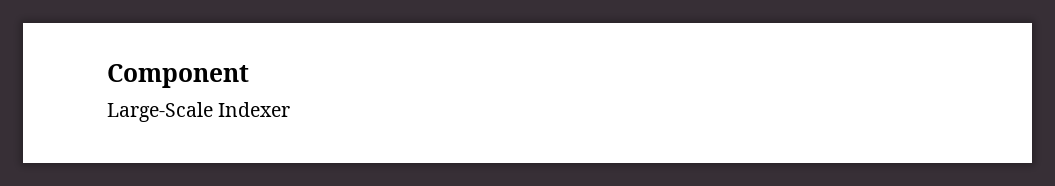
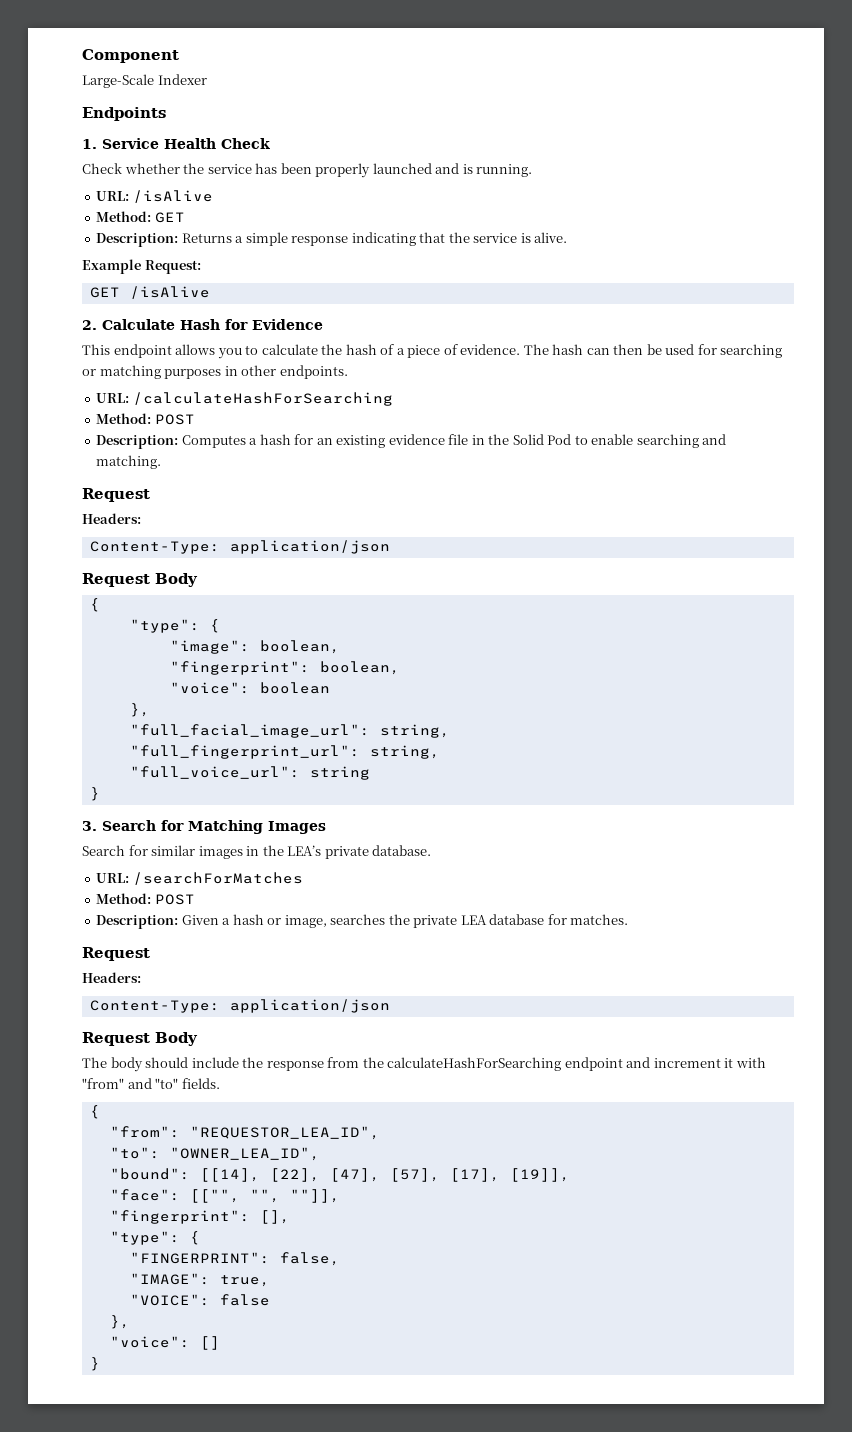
+ Endpoints
+ 1. Service Health Check
+ Check whether the service has been properly launched and is running.
+ URL: /isAlive
+ Method: GET
+ Description: Returns a simple response indicating that the service is alive.
+ Example Request:
+ GET /isAlive
+ 2. Calculate Hash for Evidence
+ This endpoint allows you to calculate the hash of a piece of evidence. The hash can then be used for searching or matching purposes in other endpoints.
+ URL: /calculateHashForSearching
+ Method: POST
+ Description: Computes a hash for an existing evidence file in the Solid Pod to enable searching and matching.
+ Request
+ Headers:
+ Content-Type: application/json
+ Request Body
+ {
+ "type": {
+ "image": boolean,
+ "fingerprint": boolean,
+ "voice": boolean
+ },
+ "full_facial_image_url": string,
+ "full_fingerprint_url": string,
+ "full_voice_url": string
+ }
+ 3. Search for Matching Images
+ Search for similar images in the LEA’s private database.
+ URL: /searchForMatches
+ Method: POST
+ Description: Given a hash or image, searches the private LEA database for matches.
+ Request
+ Headers:
+ Content-Type: application/json
+ Request Body
+ The body should include the response from the calculateHashForSearching endpoint and increment it with "from" and "to" fields.
+ {
+ "from": "REQUESTOR_LEA_ID",
+ "to": "OWNER_LEA_ID",
+ "bound": [[14], [22], [47], [57], [17], [19]],
+ "face": [["", "", ""]],
+ "fingerprint": [],
+ "type": {
+ "FINGERPRINT": false,
+ "IMAGE": true,
+ "VOICE": false
+ },
+ "voice": []
+ }

